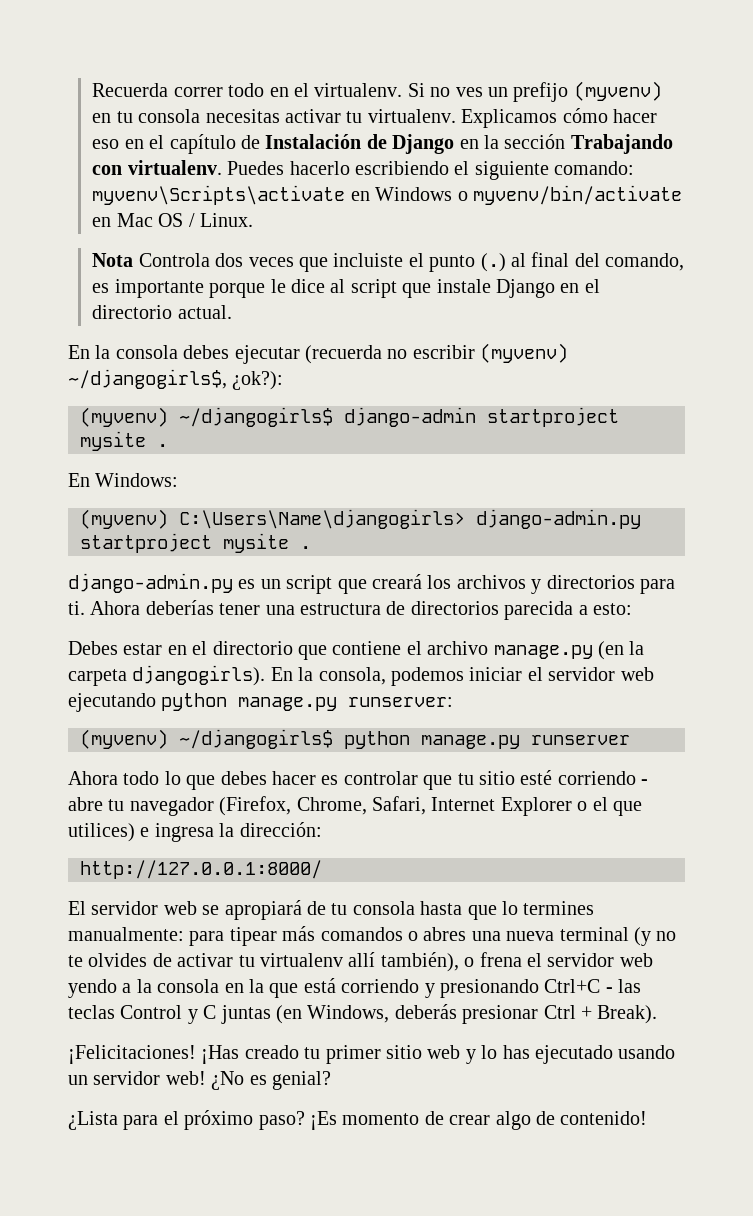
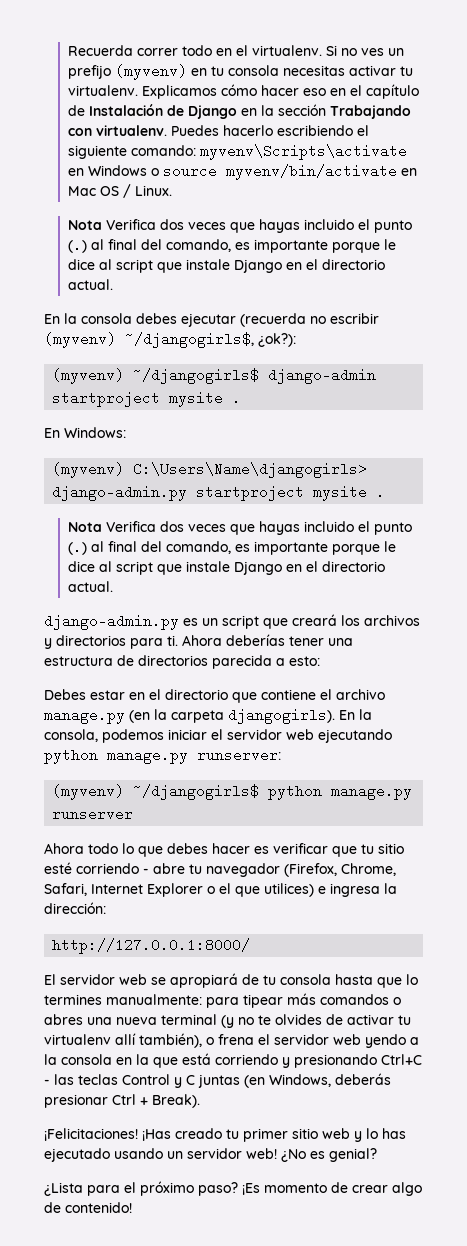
- Puedes hacerlo escribiendo el siguiente comando: myvenv\Scripts\activate en Windows o myvenv/bin/activate en Mac OS / Linux.
- Nota Controla dos veces que incluiste el punto (.) al final del comando, es importante porque le dice al script que instale Django en el directorio actual.
+ Puedes hacerlo escribiendo el siguiente comando: myvenv\Scripts\activate en Windows o source myvenv/bin/activate en Mac OS / Linux.
+ Nota Verifica dos veces que hayas incluido el punto (.) al final del comando, es importante porque le dice al script que instale Django en el directorio actual.
  (myvenv) C:\Users\Name\djangogirls> django-admin.py startproject mysite .
+ Nota Verifica dos veces que hayas incluido el punto (.) al final del comando, es importante porque le dice al script que instale Django en el directorio actual.
- Ahora todo lo que debes hacer es controlar que tu sitio esté corriendo - abre tu navegador (Firefox, Chrome, Safari, Internet Explorer o el que utilices) e ingresa la dirección:
+ Ahora todo lo que debes hacer es verificar que tu sitio esté corriendo - abre tu navegador (Firefox, Chrome, Safari, Internet Explorer o el que utilices) e ingresa la dirección:

